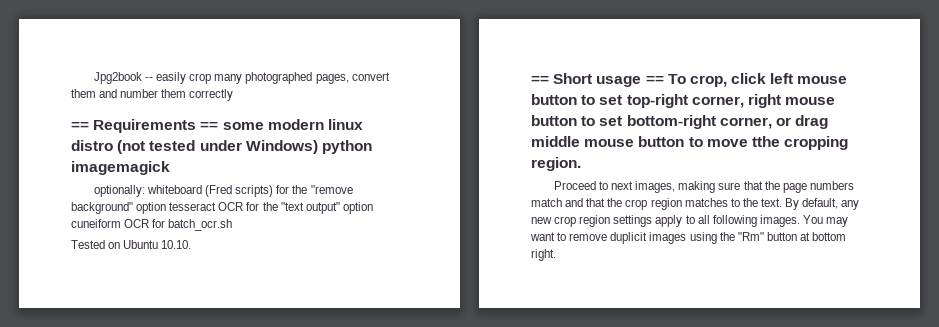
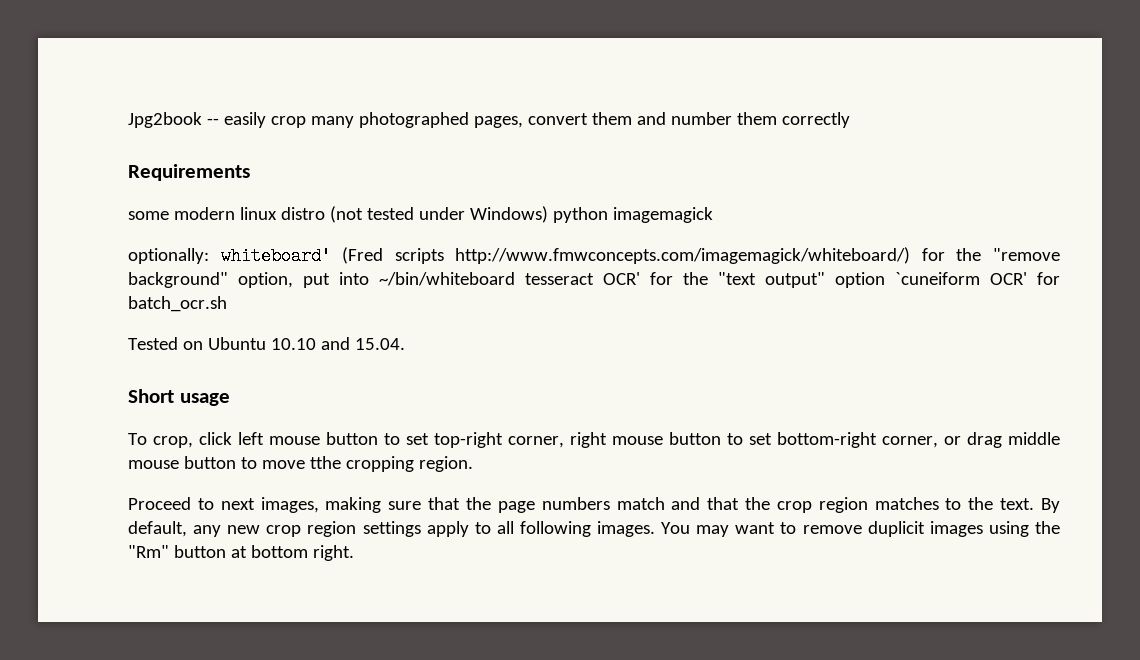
- == Requirements == some modern linux distro (not tested under Windows) python imagemagick
+ Requirements
+ some modern linux distro (not tested under Windows) python imagemagick
- optionally: whiteboard (Fred scripts) for the "remove background" option tesseract OCR for the "text output" option cuneiform OCR for batch_ocr.sh
+ optionally: whiteboard' (Fred scripts http://www.fmwconcepts.com/imagemagick/whiteboard/) for the "remove background" option, put into ~/bin/whiteboard tesseract OCR' for the "text output" option `cuneiform OCR' for batch_ocr.sh
- Tested on Ubuntu 10.10.
- == Short usage == To crop, click left mouse button to set top-right corner, right mouse button to set bottom-right corner, or drag middle mouse button to move tthe cropping region.
+ Tested on Ubuntu 10.10 and 15.04.
+ Short usage
+ To crop, click left mouse button to set top-right corner, right mouse button to set bottom-right corner, or drag middle mouse button to move tthe cropping region.

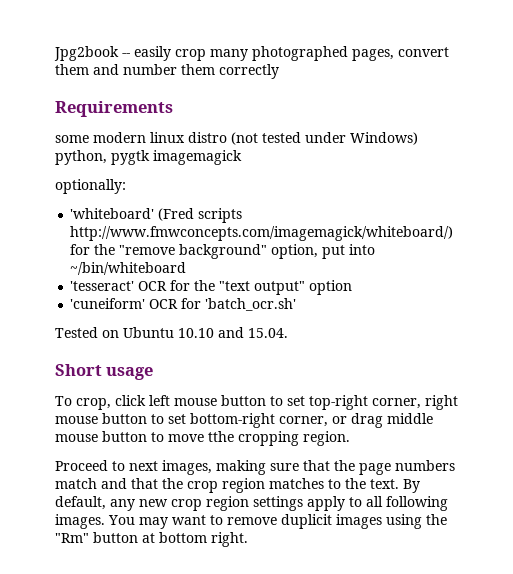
- some modern linux distro (not tested under Windows) python imagemagick
+ some modern linux distro (not tested under Windows) python, pygtk imagemagick
- optionally: whiteboard' (Fred scripts http://www.fmwconcepts.com/imagemagick/whiteboard/) for the "remove background" option, put into ~/bin/whiteboard tesseract OCR' for the "text output" option `cuneiform OCR' for batch_ocr.sh
+ optionally:
+ 'whiteboard' (Fred scripts http://www.fmwconcepts.com/imagemagick/whiteboard/) for the "remove background" option, put into ~/bin/whiteboard
+ 'tesseract' OCR for the "text output" option
+ 'cuneiform' OCR for 'batch_ocr.sh'

